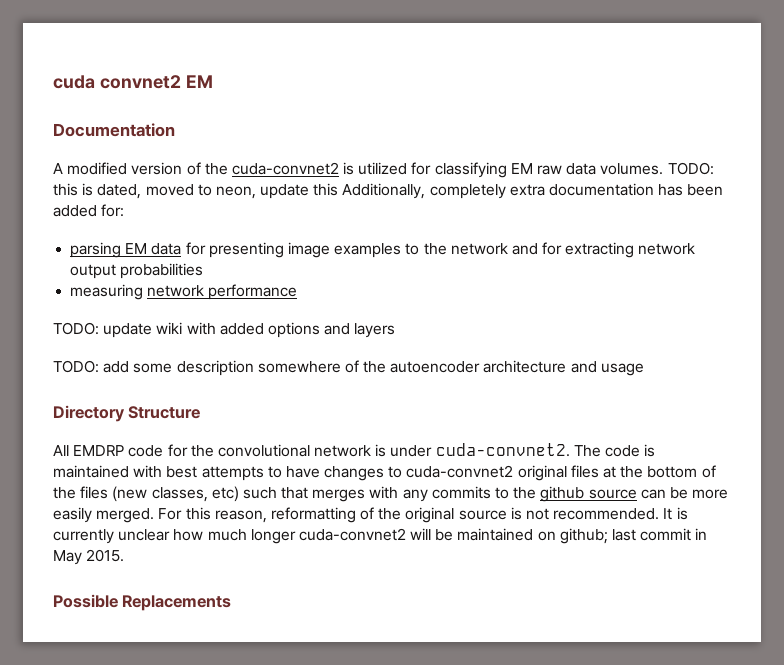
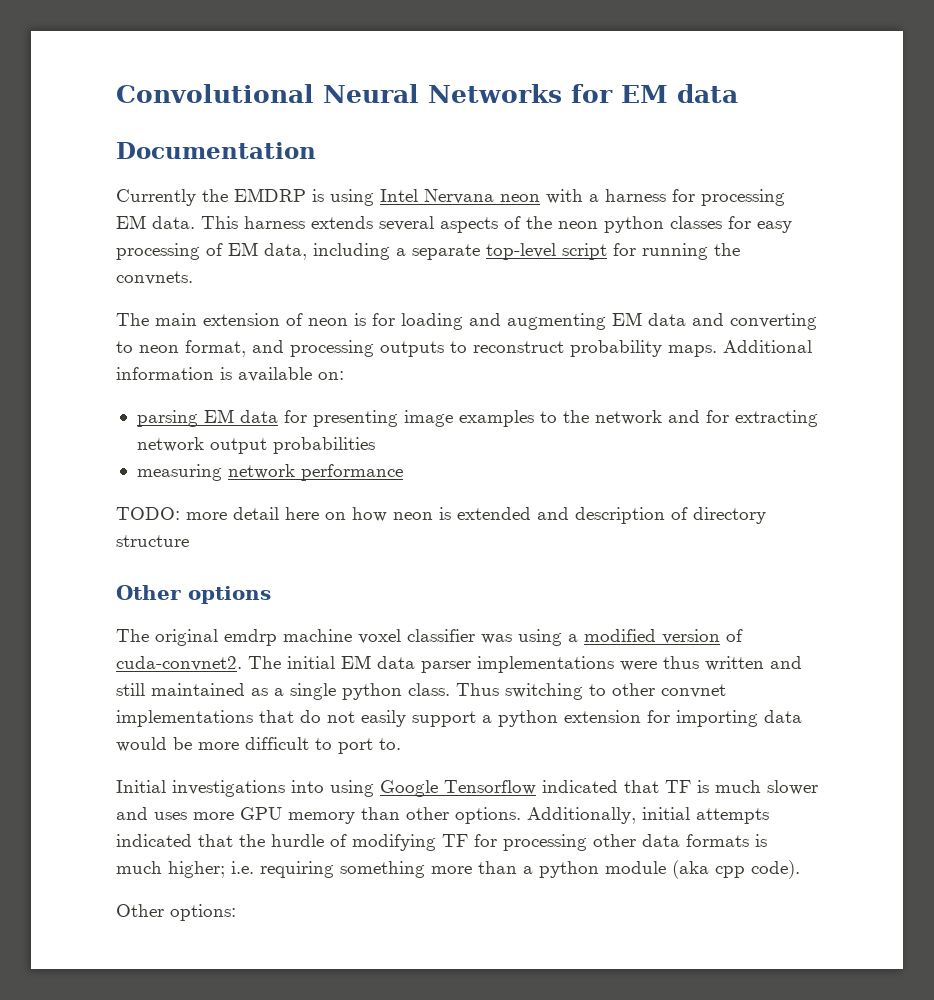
- cuda convnet2 EM
+ Convolutional Neural Networks for EM data
- A modified version of the cuda-convnet2 is utilized for classifying EM raw data volumes. TODO: this is dated, moved to neon, update this Additionally, completely extra documentation has been added for:
+ Currently the EMDRP is using Intel Nervana neon with a harness for processing EM data. This harness extends several aspects of the neon python classes for easy processing of EM data, including a separate top-level script for running the convnets.
+ The main extension of neon is for loading and augmenting EM data and converting to neon format, and processing outputs to reconstruct probability maps. Additional information is available on:
- TODO: update wiki with added options and layers
- TODO: add some description somewhere of the autoencoder architecture and usage
- Directory Structure
- All EMDRP code for the convolutional network is under cuda-convnet2. The code is maintained with best attempts to have changes to cuda-convnet2 original files at the bottom of the files (new classes, etc) such that merges with any commits to the github source can be more easily merged. For this reason, reformatting of the original source is not recommended. It is currently unclear how much longer cuda-convnet2 will be maintained on github; last commit in May 2015.
- Possible Replacements
+ TODO: more detail here on how neon is extended and description of directory structure
+ Other options
+ The original emdrp machine voxel classifier was using a modified version of cuda-convnet2. The initial EM data parser implementations were thus written and still maintained as a single python class. Thus switching to other convnet implementations that do not easily support a python extension for importing data would be more difficult to port to.
+ Initial investigations into using Google Tensorflow indicated that TF is much slower and uses more GPU memory than other options. Additionally, initial attempts indicated that the hurdle of modifying TF for processing other data formats is much higher; i.e. requiring something more than a python module (aka cpp code).
+ Other options:

